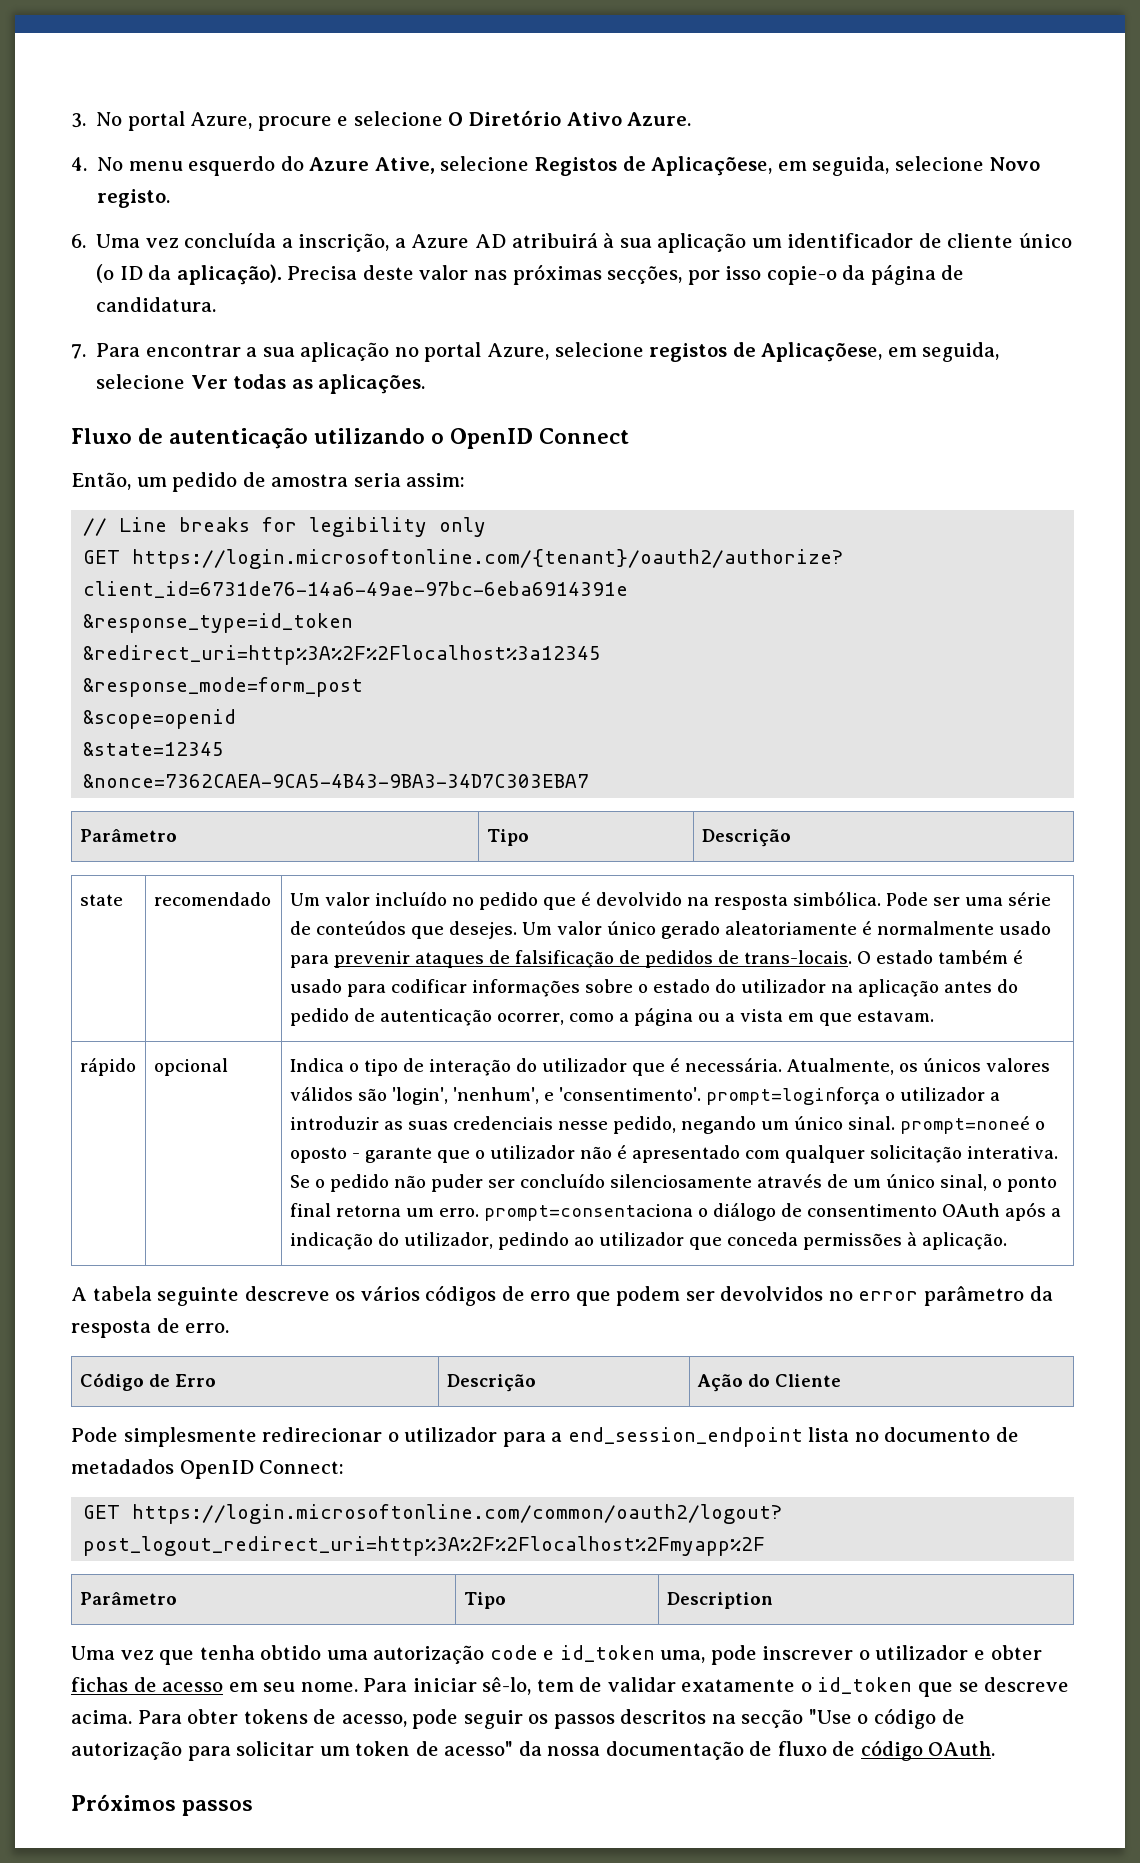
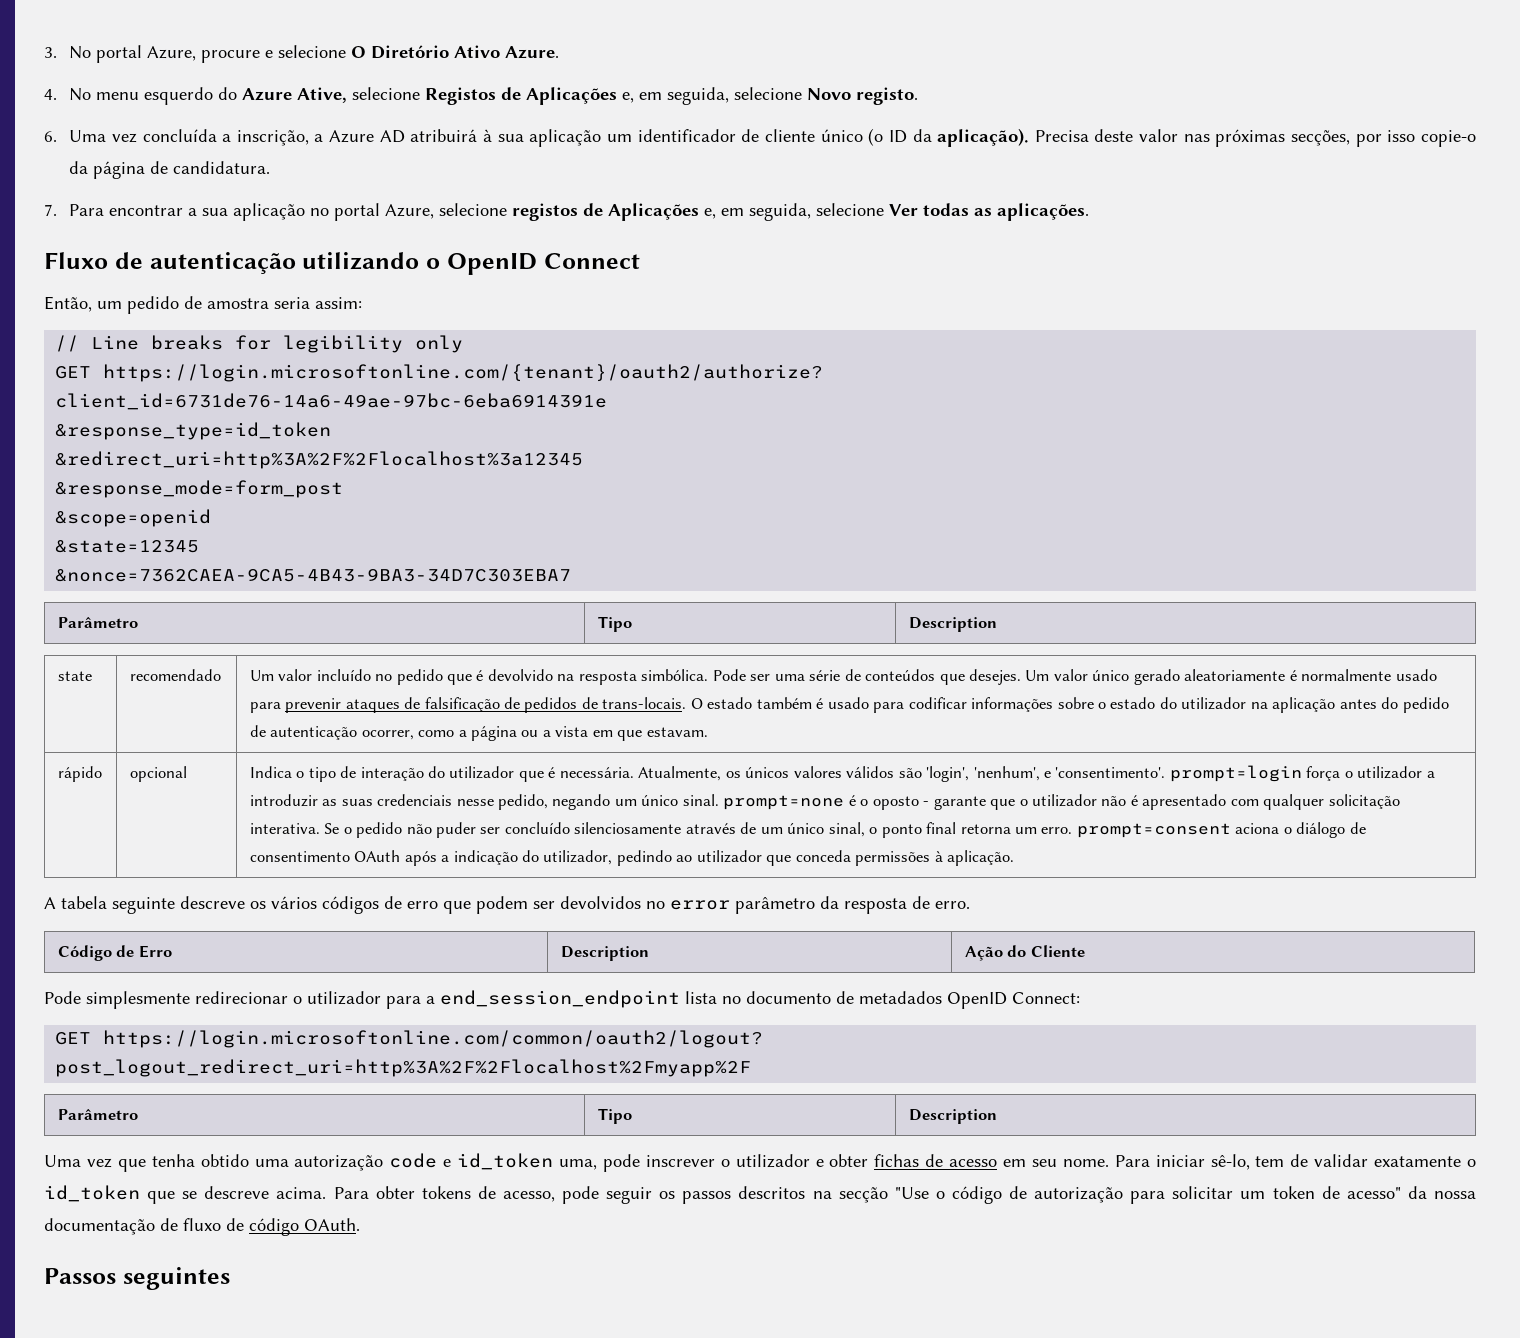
- 4. No menu esquerdo do Azure Ative, selecione Registos de Aplicaçõese, em seguida, selecione Novo registo.
+ 4. No menu esquerdo do Azure Ative, selecione Registos de Aplicações e, em seguida, selecione Novo registo.
- 7. Para encontrar a sua aplicação no portal Azure, selecione registos de Aplicaçõese, em seguida, selecione Ver todas as aplicações.
+ 7. Para encontrar a sua aplicação no portal Azure, selecione registos de Aplicações e, em seguida, selecione Ver todas as aplicações.
  &nonce=7362CAEA-9CA5-4B43-9BA3-34D7C303EBA7
- Parâmetro | Tipo | Descrição
+ Parâmetro | Tipo | Description
- Atualmente, os únicos valores válidos são 'login', 'nenhum', e 'consentimento'. prompt=loginforça o utilizador a introduzir as suas credenciais nesse pedido, negando um único sinal. prompt=noneé o oposto - garante que o utilizador não é apresentado com qualquer solicitação interativa.
+ Atualmente, os únicos valores válidos são 'login', 'nenhum', e 'consentimento'. prompt=login força o utilizador a introduzir as suas credenciais nesse pedido, negando um único sinal. prompt=none é o oposto - garante que o utilizador não é apresentado com qualquer solicitação interativa.
- Se o pedido não puder ser concluído silenciosamente através de um único sinal, o ponto final retorna um erro. prompt=consentaciona o diálogo de consentimento OAuth após a indicação do utilizador, pedindo ao utilizador que conceda permissões à aplicação.
+ Se o pedido não puder ser concluído silenciosamente através de um único sinal, o ponto final retorna um erro. prompt=consent aciona o diálogo de consentimento OAuth após a indicação do utilizador, pedindo ao utilizador que conceda permissões à aplicação.
- Código de Erro | Descrição | Ação do Cliente
+ Código de Erro | Description | Ação do Cliente
- Próximos passos
+ Passos seguintes

